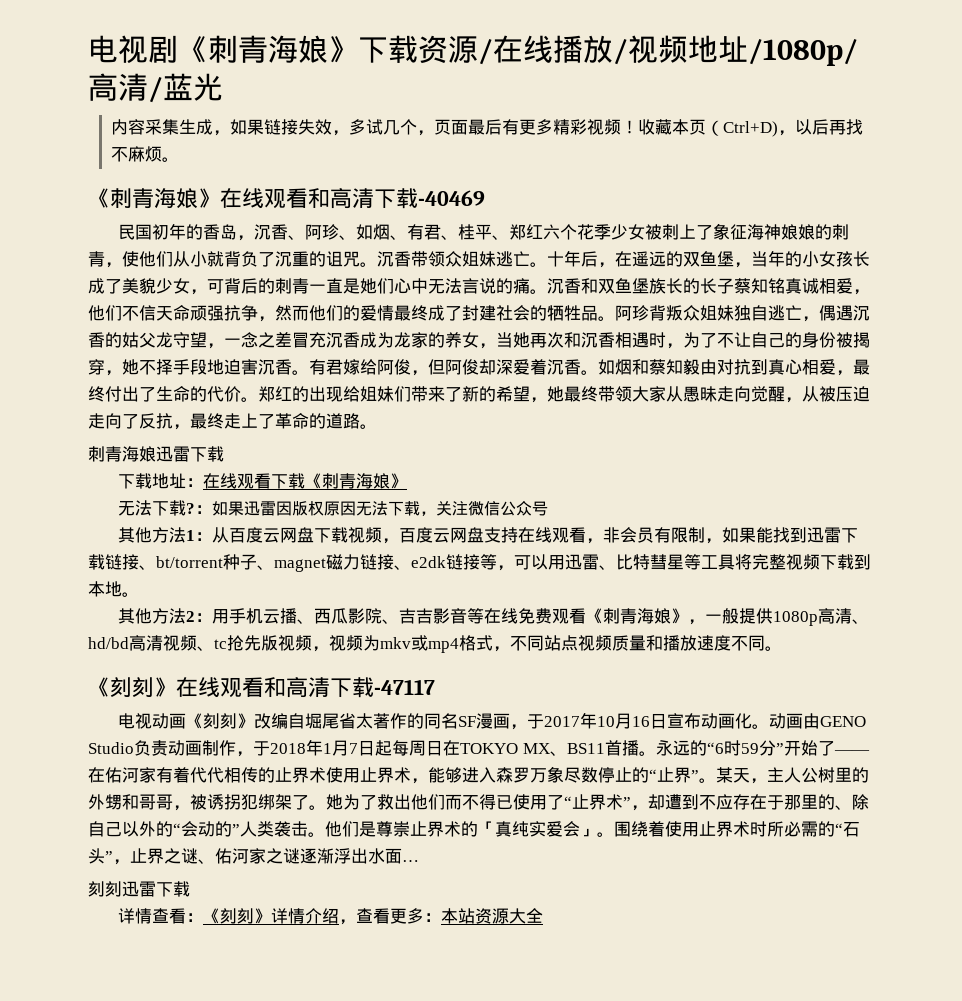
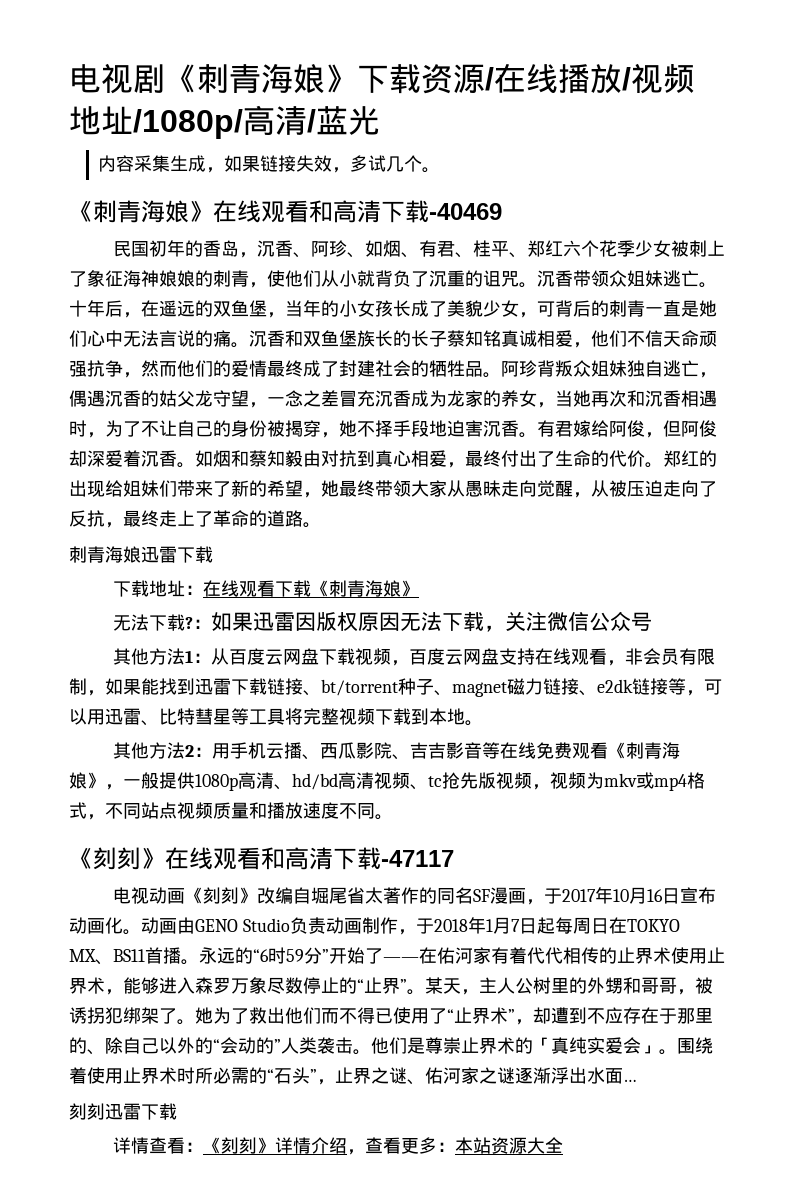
- 内容采集生成，如果链接失效，多试几个，页面最后有更多精彩视频！收藏本页（Ctrl+D)，以后再找不麻烦。
+ 内容采集生成，如果链接失效，多试几个。

